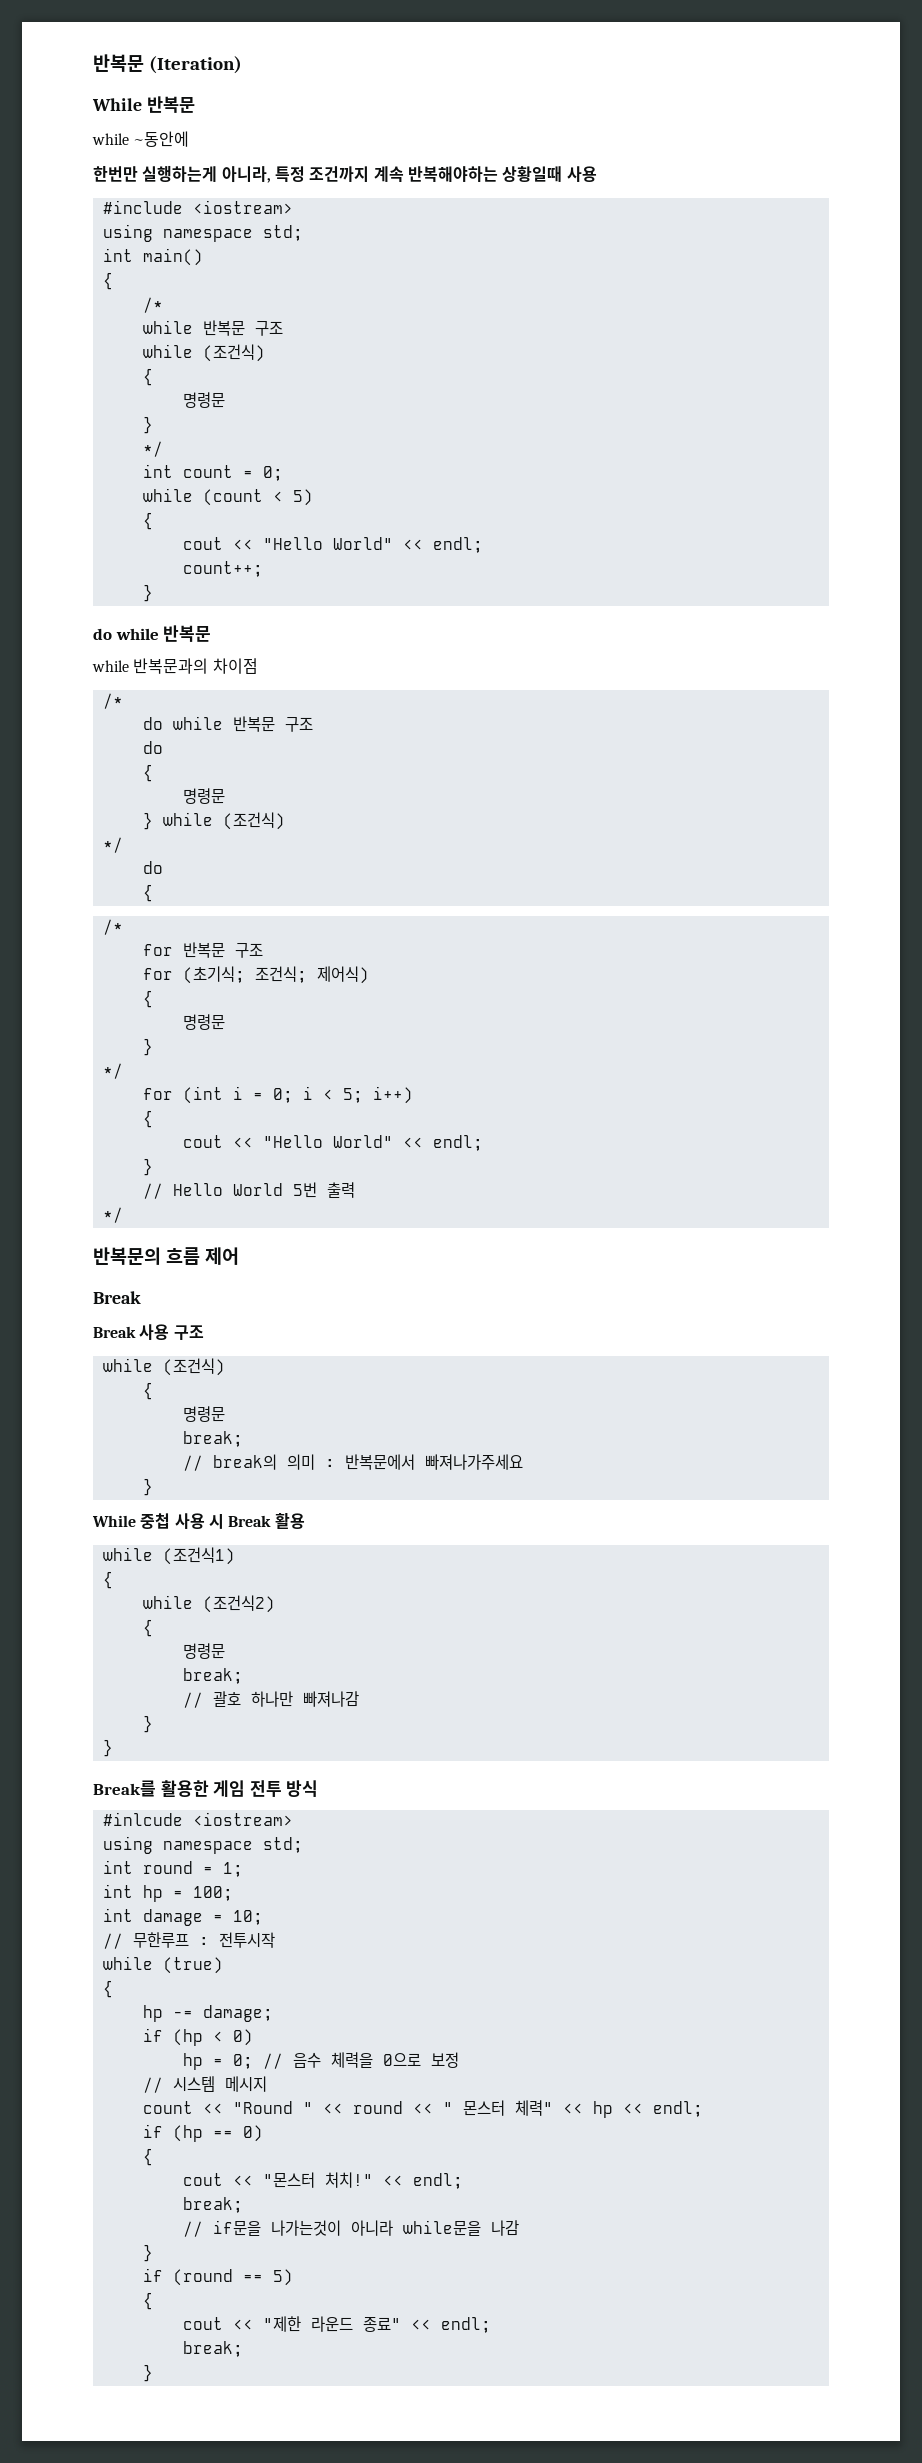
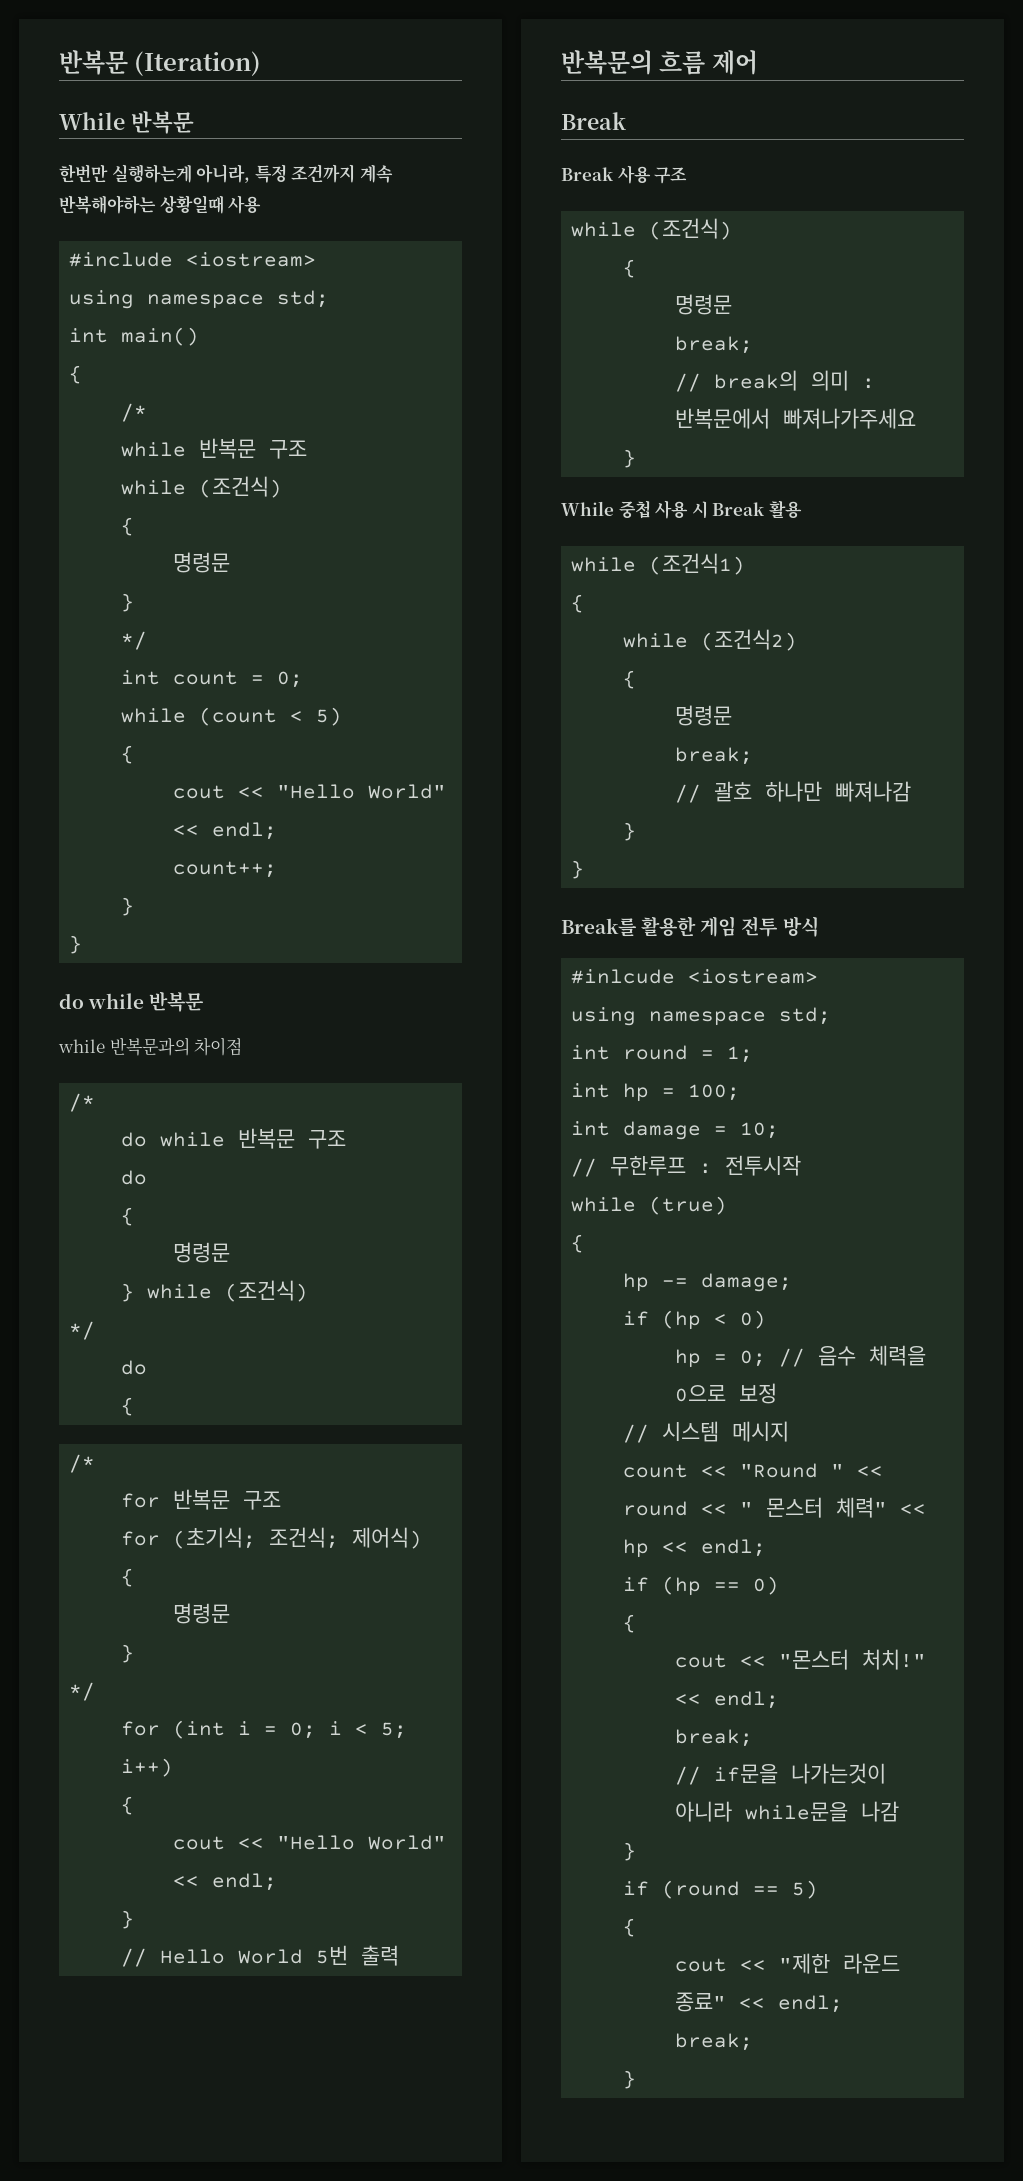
- while ~동안에
  count++;
+ }
  // Hello World 5번 출력
- */

